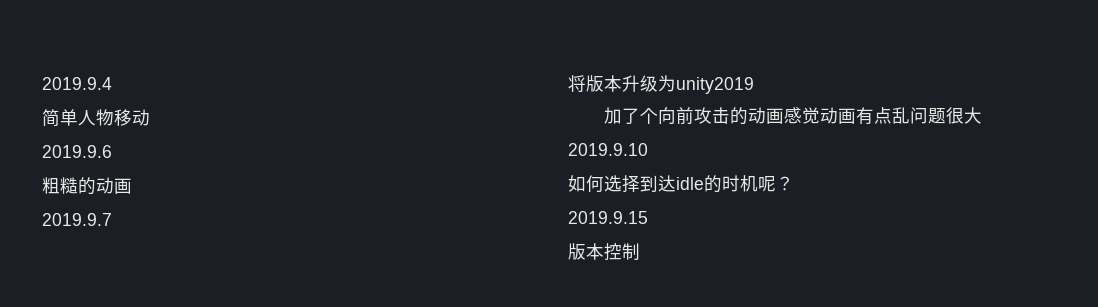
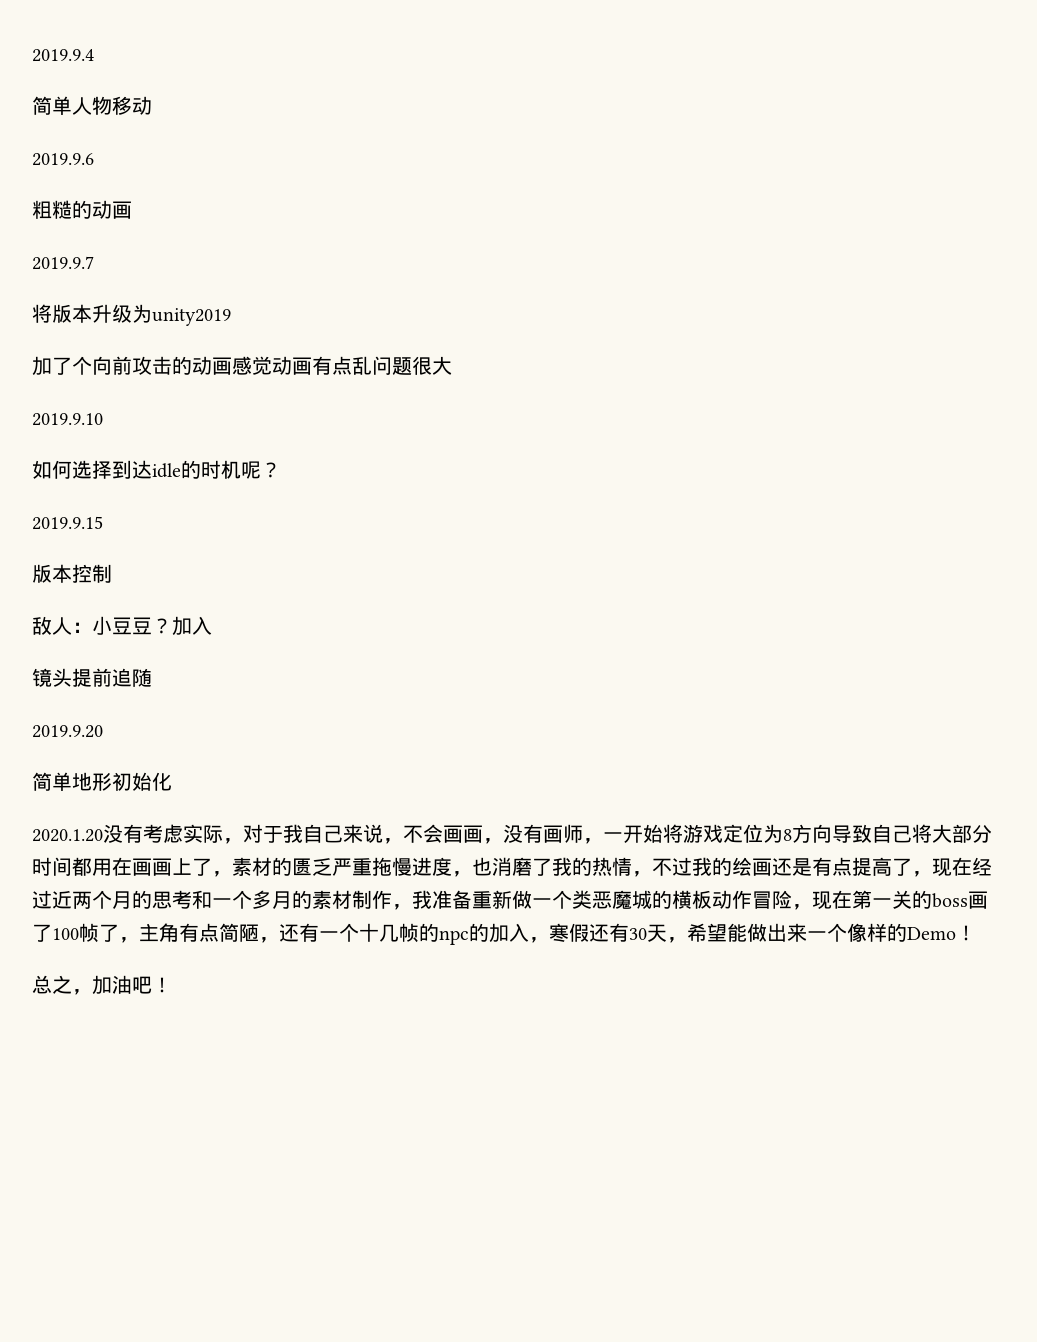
+ 敌人：小豆豆？加入
+ 镜头提前追随
+ 2019.9.20
+ 简单地形初始化
+ 2020.1.20没有考虑实际，对于我自己来说，不会画画，没有画师，一开始将游戏定位为8方向导致自己将大部分时间都用在画画上了，素材的匮乏严重拖慢进度，也消磨了我的热情，不过我的绘画还是有点提高了，现在经过近两个月的思考和一个多月的素材制作，我准备重新做一个类恶魔城的横板动作冒险，现在第一关的boss画了100帧了，主角有点简陋，还有一个十几帧的npc的加入，寒假还有30天，希望能做出来一个像样的Demo！
+ 总之，加油吧！

